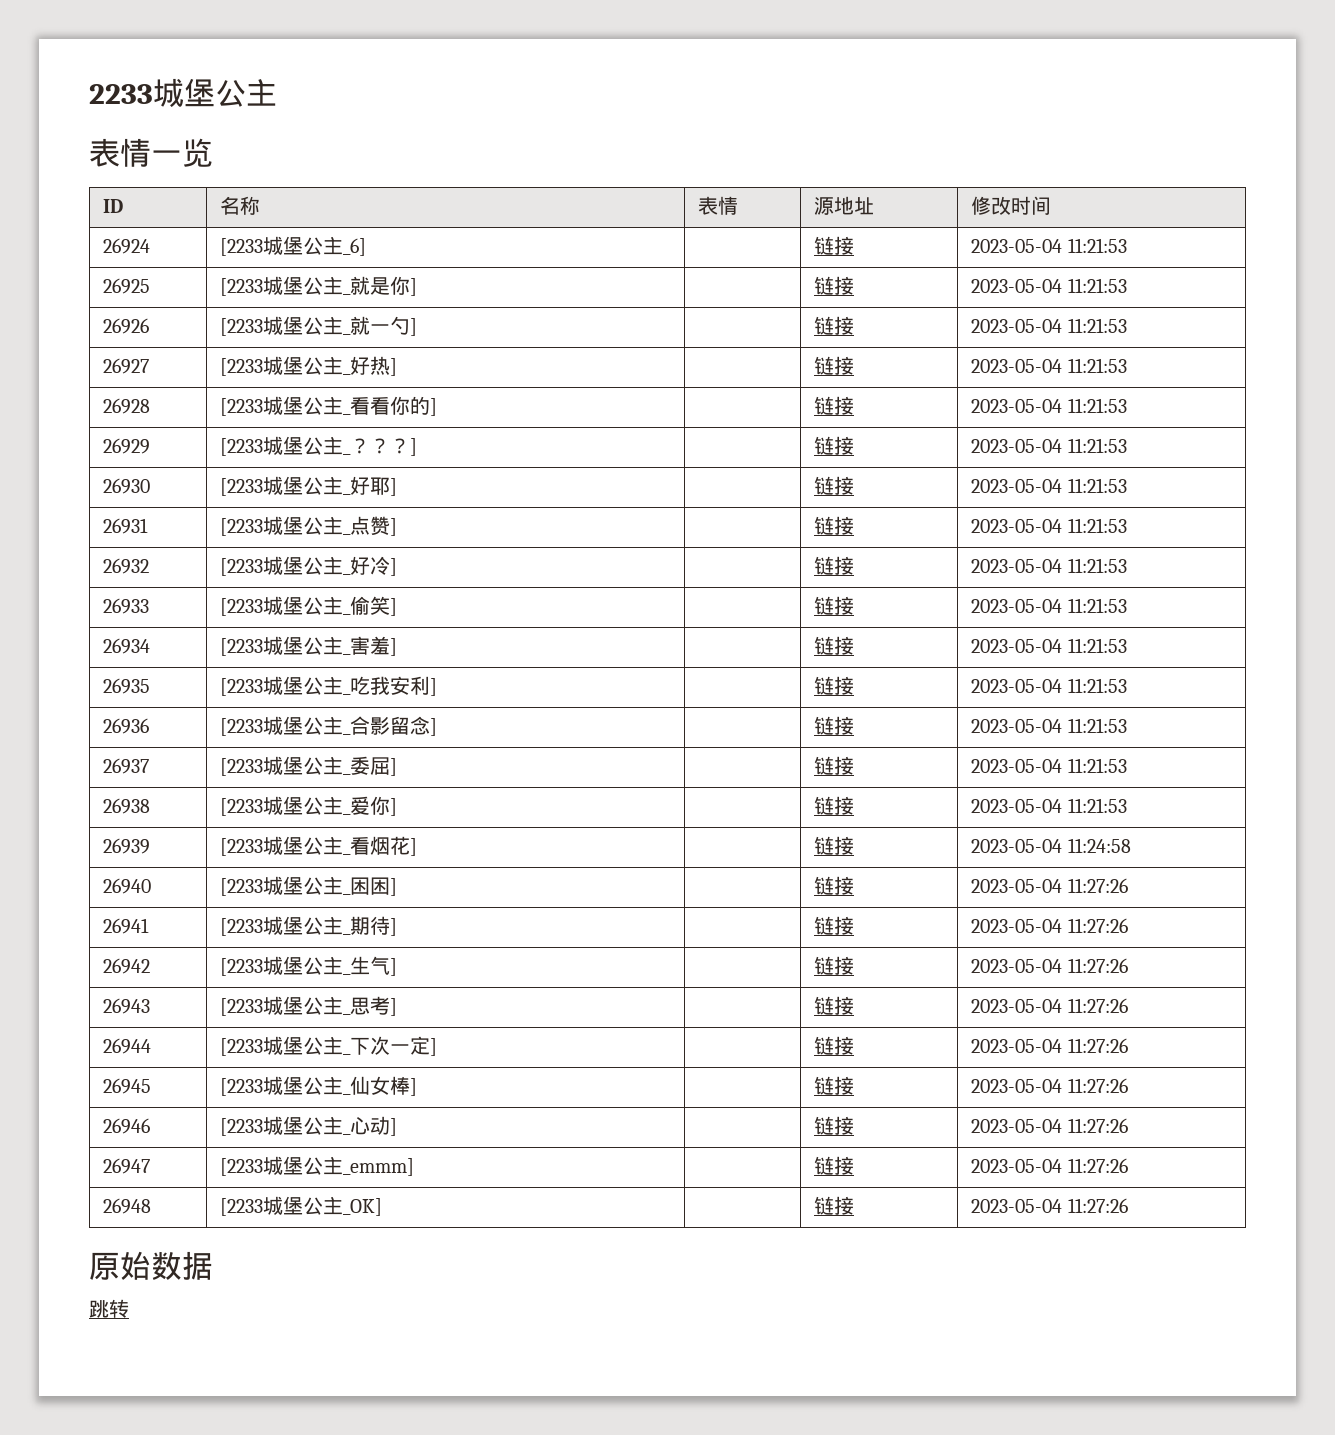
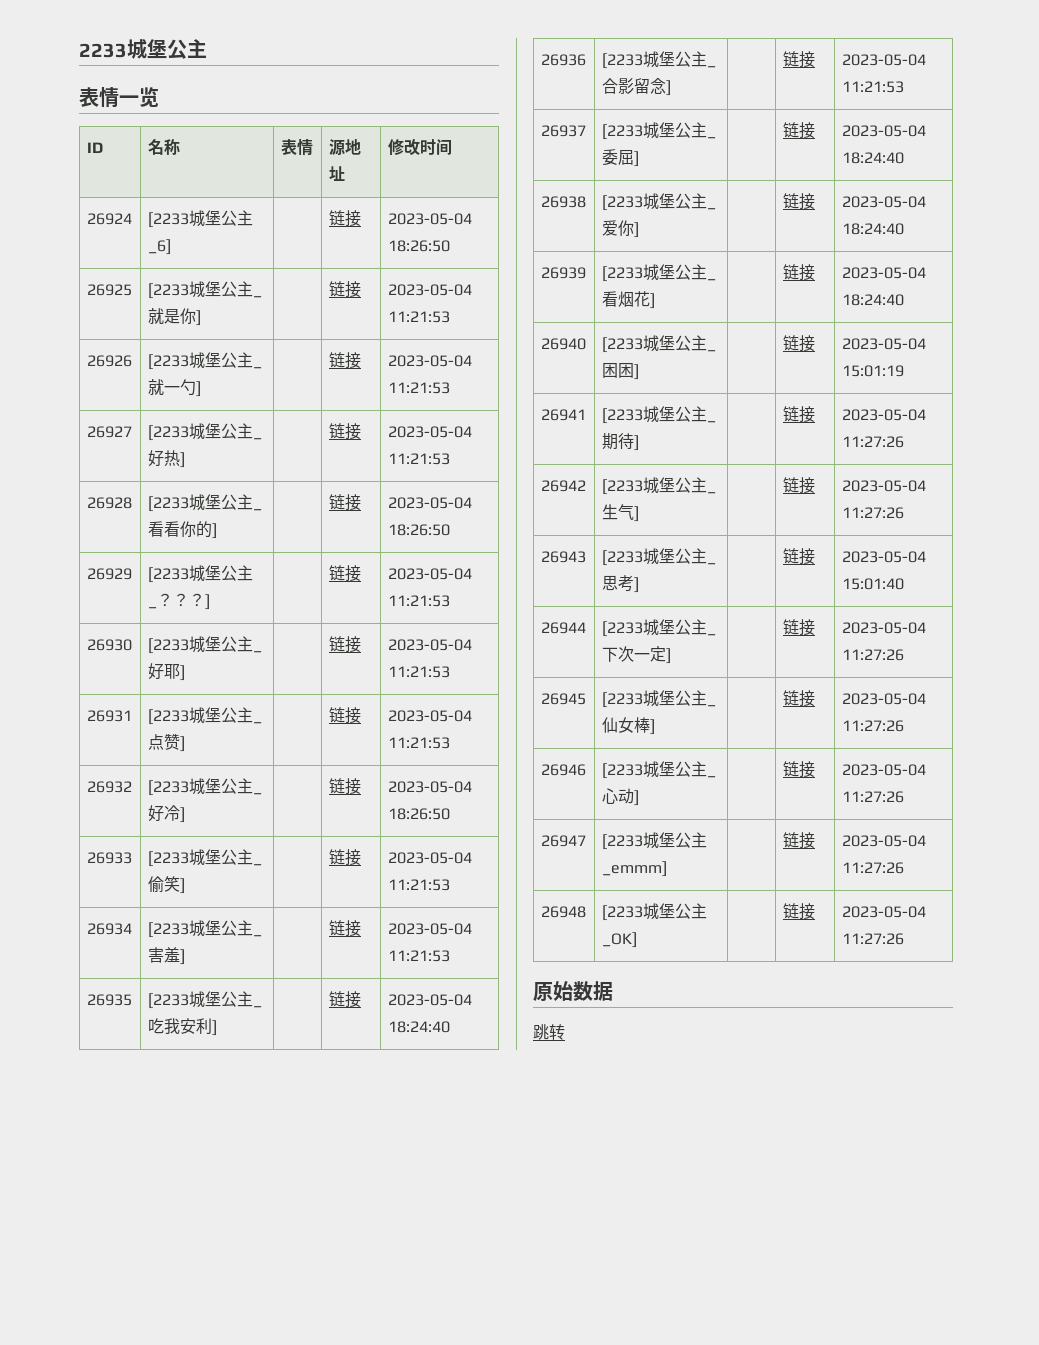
- 26924 | [2233城堡公主_6] | | 链接 | 2023-05-04 11:21:53
+ 26924 | [2233城堡公主_6] | | 链接 | 2023-05-04 18:26:50
- 26928 | [2233城堡公主_看看你的] | | 链接 | 2023-05-04 11:21:53
+ 26928 | [2233城堡公主_看看你的] | | 链接 | 2023-05-04 18:26:50
- 26932 | [2233城堡公主_好冷] | | 链接 | 2023-05-04 11:21:53
+ 26932 | [2233城堡公主_好冷] | | 链接 | 2023-05-04 18:26:50
- 26935 | [2233城堡公主_吃我安利] | | 链接 | 2023-05-04 11:21:53
+ 26935 | [2233城堡公主_吃我安利] | | 链接 | 2023-05-04 18:24:40
- 26937 | [2233城堡公主_委屈] | | 链接 | 2023-05-04 11:21:53
+ 26937 | [2233城堡公主_委屈] | | 链接 | 2023-05-04 18:24:40
- 26938 | [2233城堡公主_爱你] | | 链接 | 2023-05-04 11:21:53
+ 26938 | [2233城堡公主_爱你] | | 链接 | 2023-05-04 18:24:40
- 26939 | [2233城堡公主_看烟花] | | 链接 | 2023-05-04 11:24:58
+ 26939 | [2233城堡公主_看烟花] | | 链接 | 2023-05-04 18:24:40
- 26940 | [2233城堡公主_困困] | | 链接 | 2023-05-04 11:27:26
+ 26940 | [2233城堡公主_困困] | | 链接 | 2023-05-04 15:01:19
- 26943 | [2233城堡公主_思考] | | 链接 | 2023-05-04 11:27:26
+ 26943 | [2233城堡公主_思考] | | 链接 | 2023-05-04 15:01:40

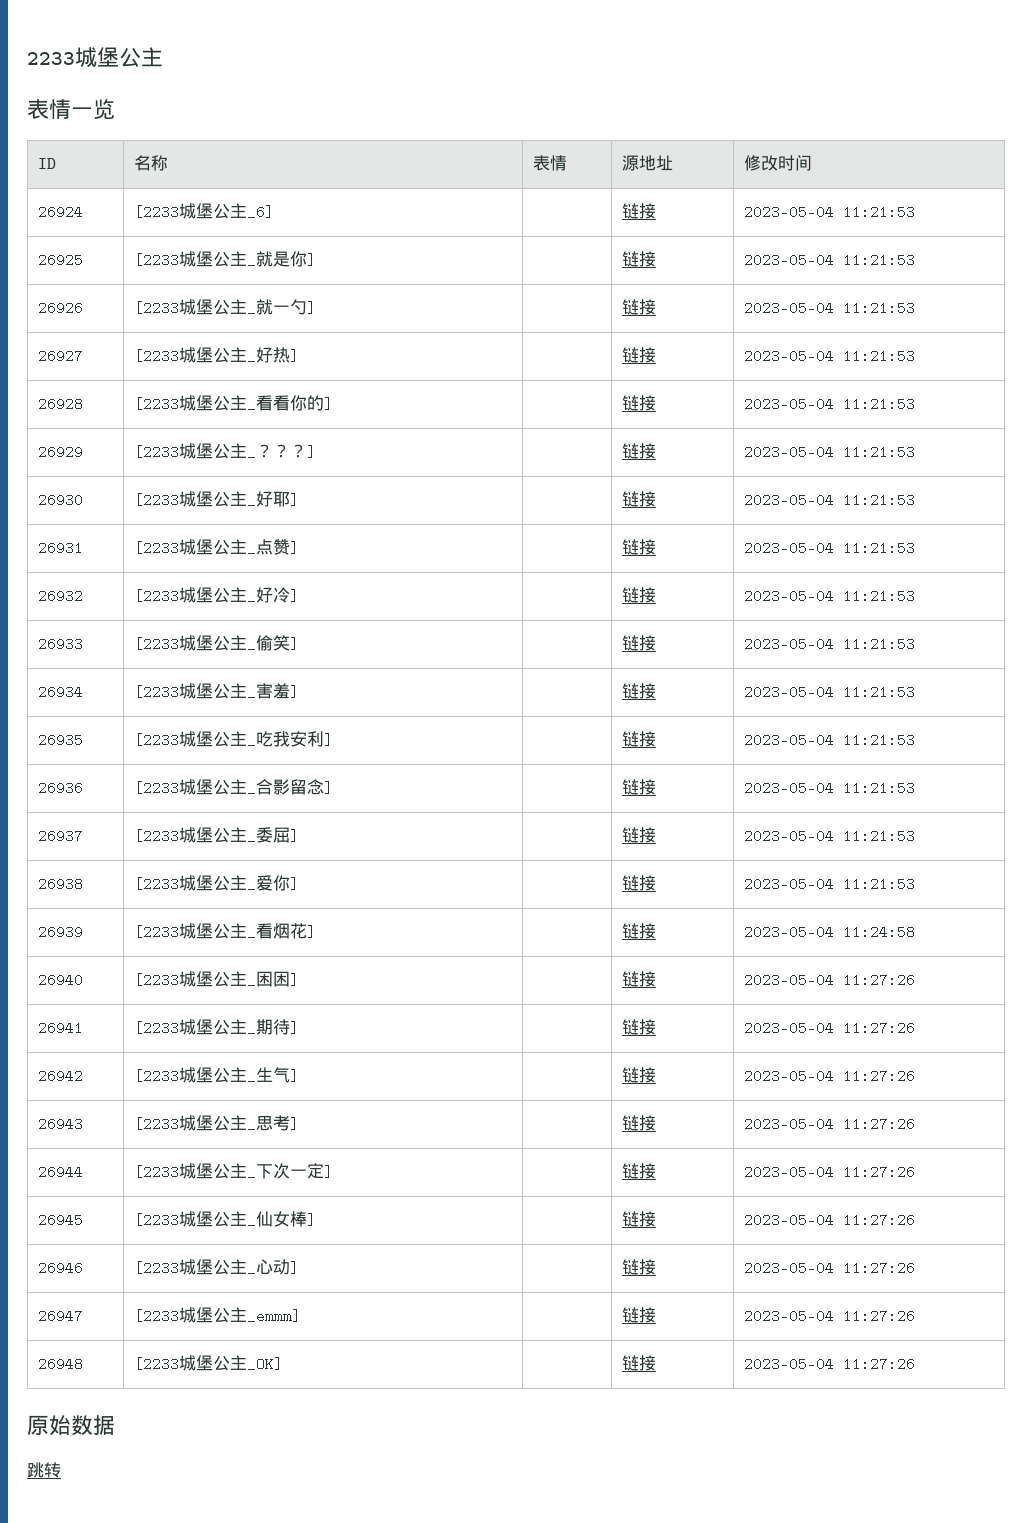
- 26924 | [2233城堡公主_6] | | 链接 | 2023-05-04 18:26:50
+ 26924 | [2233城堡公主_6] | | 链接 | 2023-05-04 11:21:53
- 26928 | [2233城堡公主_看看你的] | | 链接 | 2023-05-04 18:26:50
+ 26928 | [2233城堡公主_看看你的] | | 链接 | 2023-05-04 11:21:53
- 26932 | [2233城堡公主_好冷] | | 链接 | 2023-05-04 18:26:50
+ 26932 | [2233城堡公主_好冷] | | 链接 | 2023-05-04 11:21:53
- 26935 | [2233城堡公主_吃我安利] | | 链接 | 2023-05-04 18:24:40
+ 26935 | [2233城堡公主_吃我安利] | | 链接 | 2023-05-04 11:21:53
- 26937 | [2233城堡公主_委屈] | | 链接 | 2023-05-04 18:24:40
+ 26937 | [2233城堡公主_委屈] | | 链接 | 2023-05-04 11:21:53
- 26938 | [2233城堡公主_爱你] | | 链接 | 2023-05-04 18:24:40
+ 26938 | [2233城堡公主_爱你] | | 链接 | 2023-05-04 11:21:53
- 26939 | [2233城堡公主_看烟花] | | 链接 | 2023-05-04 18:24:40
+ 26939 | [2233城堡公主_看烟花] | | 链接 | 2023-05-04 11:24:58
- 26940 | [2233城堡公主_困困] | | 链接 | 2023-05-04 15:01:19
+ 26940 | [2233城堡公主_困困] | | 链接 | 2023-05-04 11:27:26
- 26943 | [2233城堡公主_思考] | | 链接 | 2023-05-04 15:01:40
+ 26943 | [2233城堡公主_思考] | | 链接 | 2023-05-04 11:27:26

